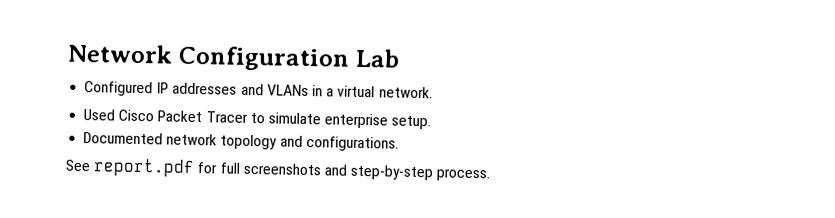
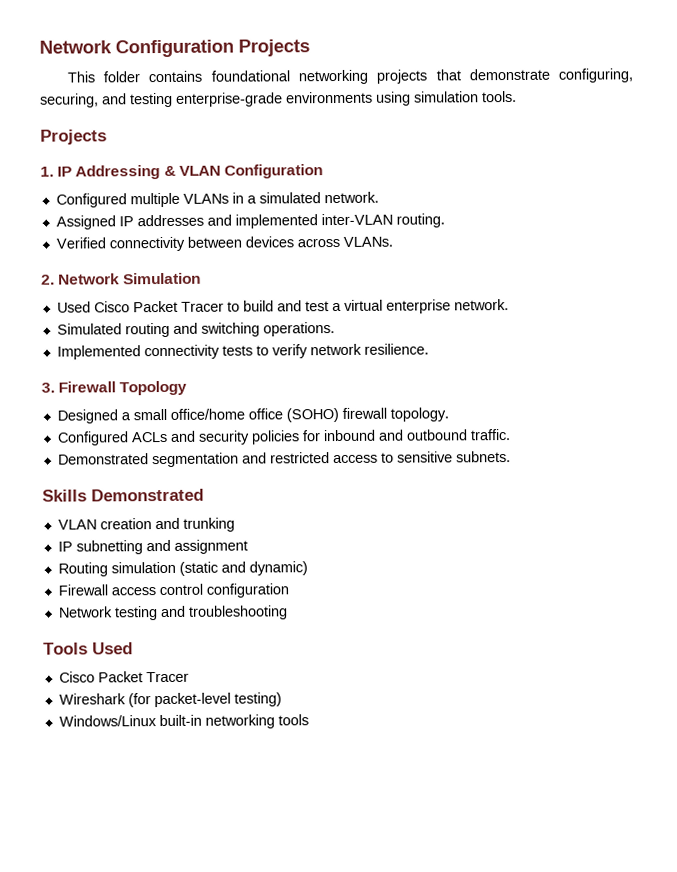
- Network Configuration Lab
- Configured IP addresses and VLANs in a virtual network.
+ Network Configuration Projects
+ This folder contains foundational networking projects that demonstrate configuring, securing, and testing enterprise-grade environments using simulation tools.
+ Projects
+ 1. IP Addressing & VLAN Configuration
+ Configured multiple VLANs in a simulated network.
+ Assigned IP addresses and implemented inter-VLAN routing.
+ Verified connectivity between devices across VLANs.
+ 2. Network Simulation
- Used Cisco Packet Tracer to simulate enterprise setup.
- Documented network topology and configurations.
- See report.pdf for full screenshots and step-by-step process.
+ Used Cisco Packet Tracer to build and test a virtual enterprise network.
+ Simulated routing and switching operations.
+ Implemented connectivity tests to verify network resilience.
+ 3. Firewall Topology
+ Designed a small office/home office (SOHO) firewall topology.
+ Configured ACLs and security policies for inbound and outbound traffic.
+ Demonstrated segmentation and restricted access to sensitive subnets.
+ Skills Demonstrated
+ VLAN creation and trunking
+ IP subnetting and assignment
+ Routing simulation (static and dynamic)
+ Firewall access control configuration
+ Network testing and troubleshooting
+ Tools Used
+ Cisco Packet Tracer
+ Wireshark (for packet-level testing)
+ Windows/Linux built-in networking tools

